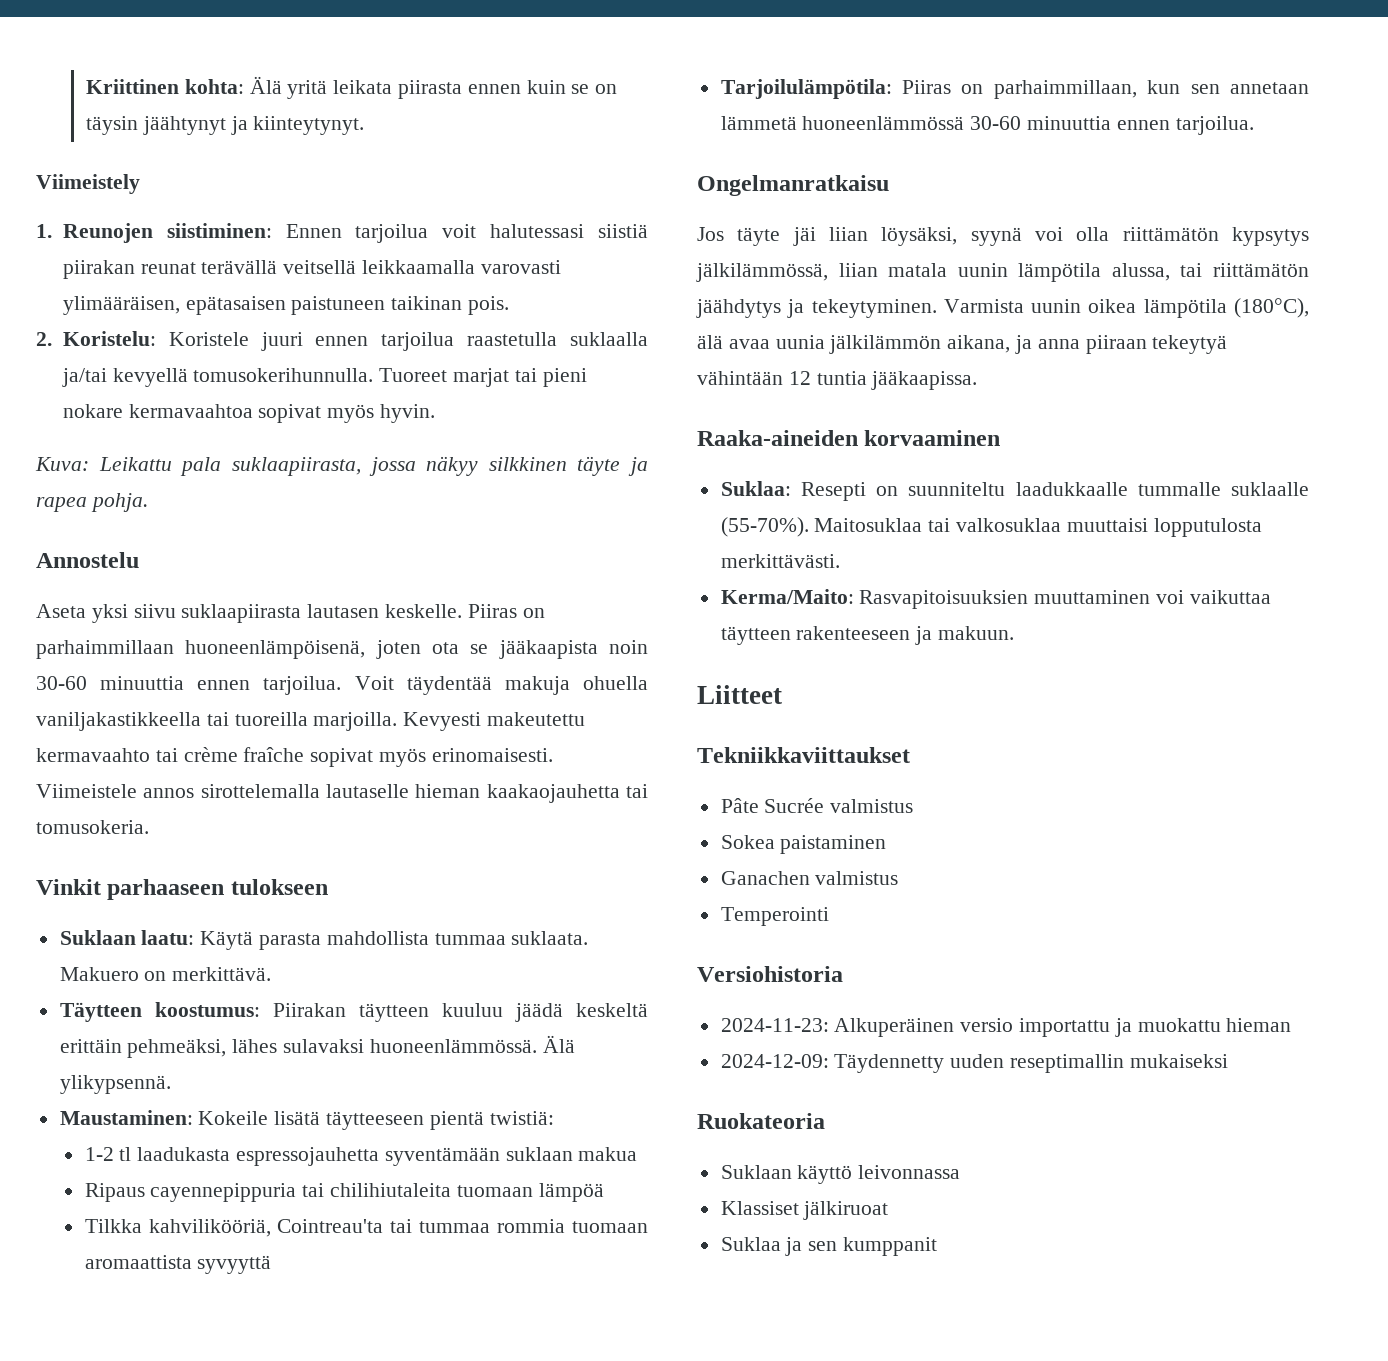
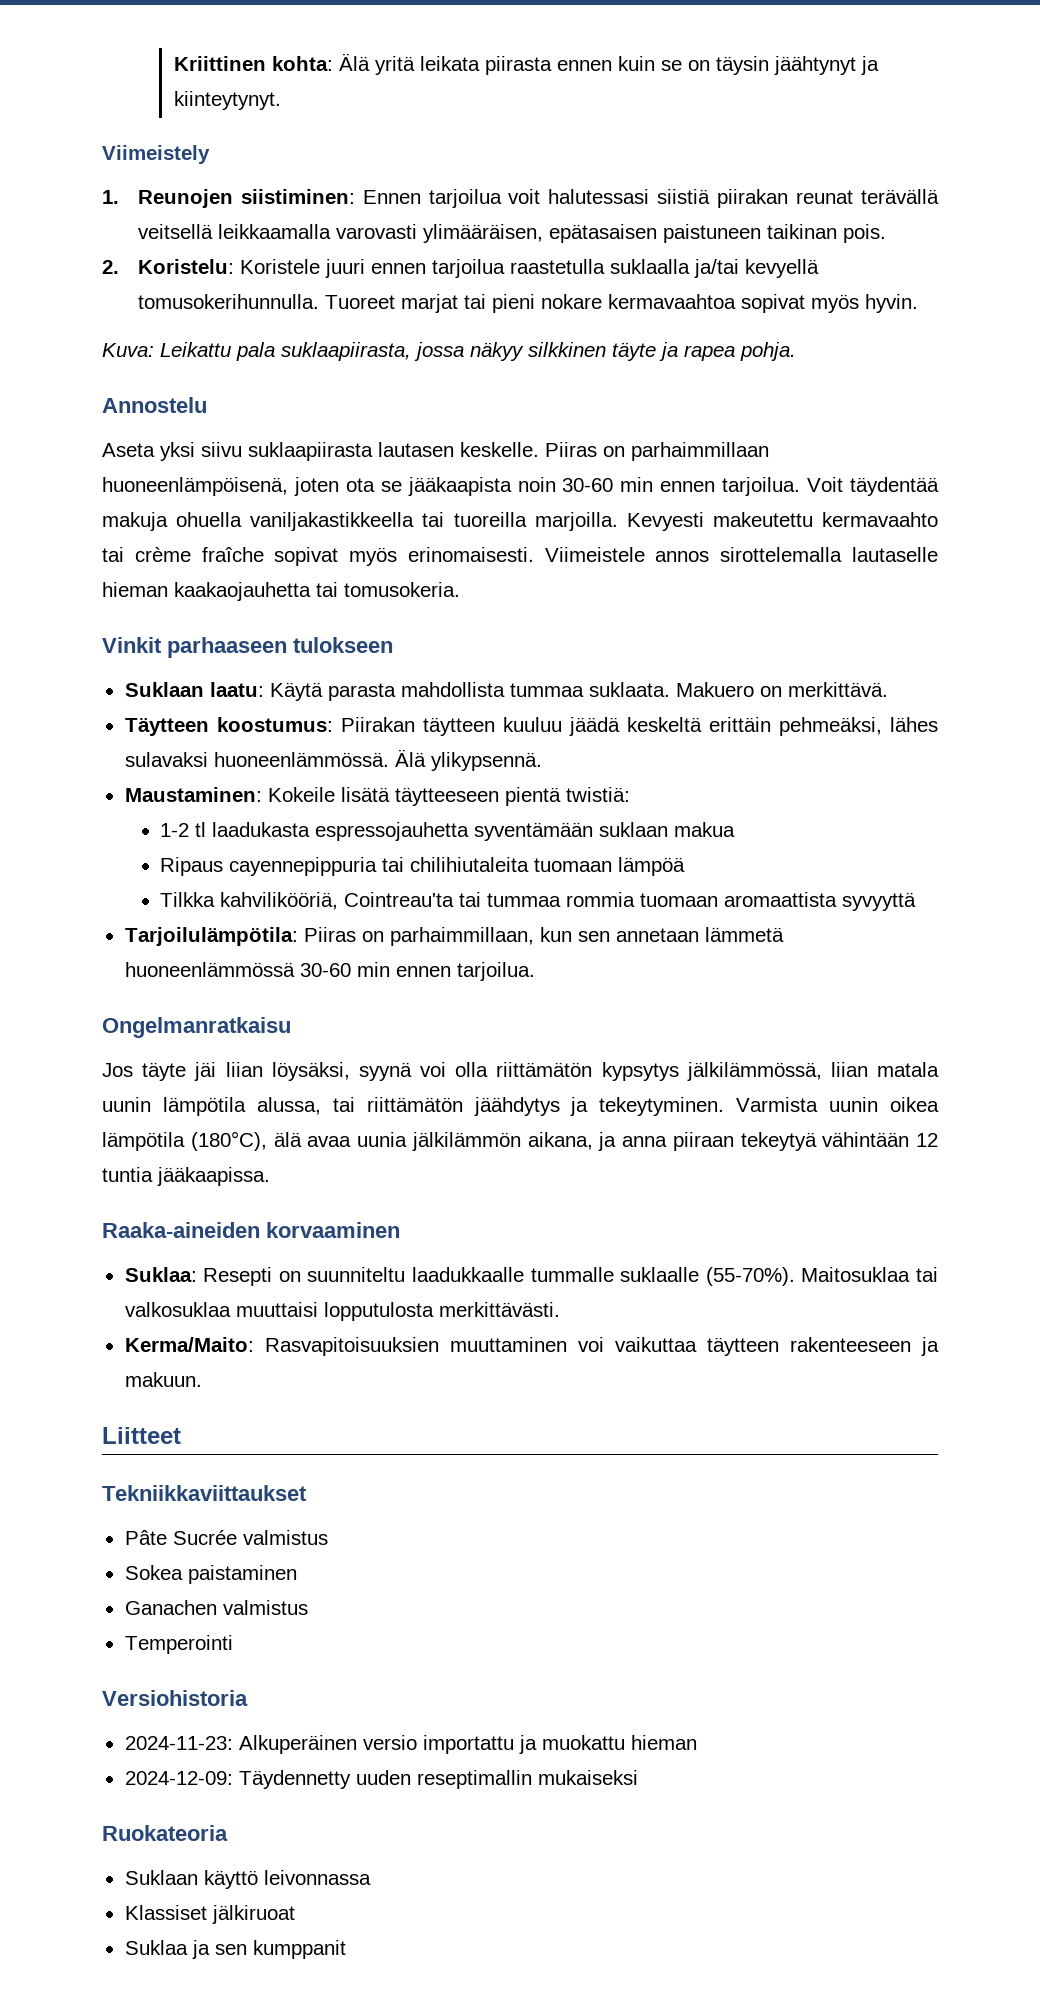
- Piiras on parhaimmillaan huoneenlämpöisenä, joten ota se jääkaapista noin 30-60 minuuttia ennen tarjoilua.
+ Piiras on parhaimmillaan huoneenlämpöisenä, joten ota se jääkaapista noin 30-60 min ennen tarjoilua.
- Tarjoilulämpötila: Piiras on parhaimmillaan, kun sen annetaan lämmetä huoneenlämmössä 30-60 minuuttia ennen tarjoilua.
+ Tarjoilulämpötila: Piiras on parhaimmillaan, kun sen annetaan lämmetä huoneenlämmössä 30-60 min ennen tarjoilua.

